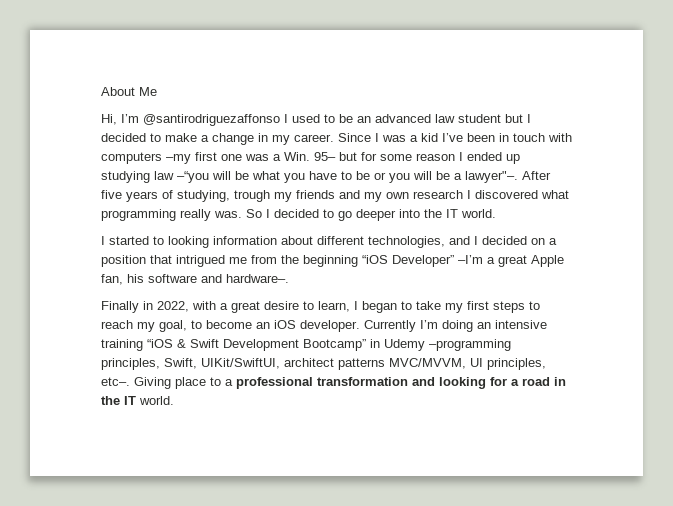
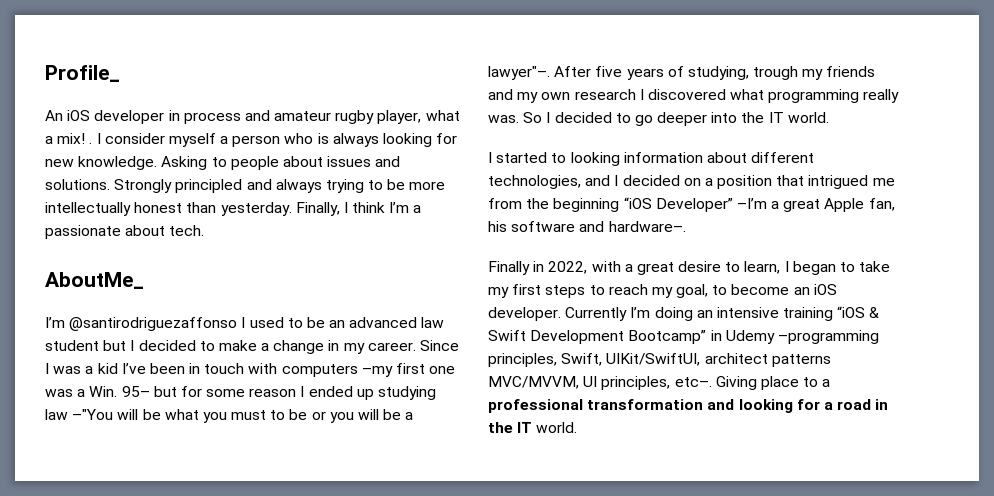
- About Me
- Hi, I’m @santirodriguezaffonso I used to be an advanced law student but I decided to make a change in my career.
+ Profile_
+ An iOS developer in process and amateur rugby player, what a mix! . I consider myself a person who is always looking for new knowledge. Asking to people about issues and solutions. Strongly principled and always trying to be more intellectually honest than yesterday. Finally, I think I’m a passionate about tech.
+ AboutMe_
+ I’m @santirodriguezaffonso I used to be an advanced law student but I decided to make a change in my career.
- Since I was a kid I’ve been in touch with computers –my first one was a Win. 95– but for some reason I ended up studying law –“you will be what you have to be or you will be a lawyer"–.
+ Since I was a kid I’ve been in touch with computers –my first one was a Win. 95– but for some reason I ended up studying law –"You will be what you must to be or you will be a lawyer"–.

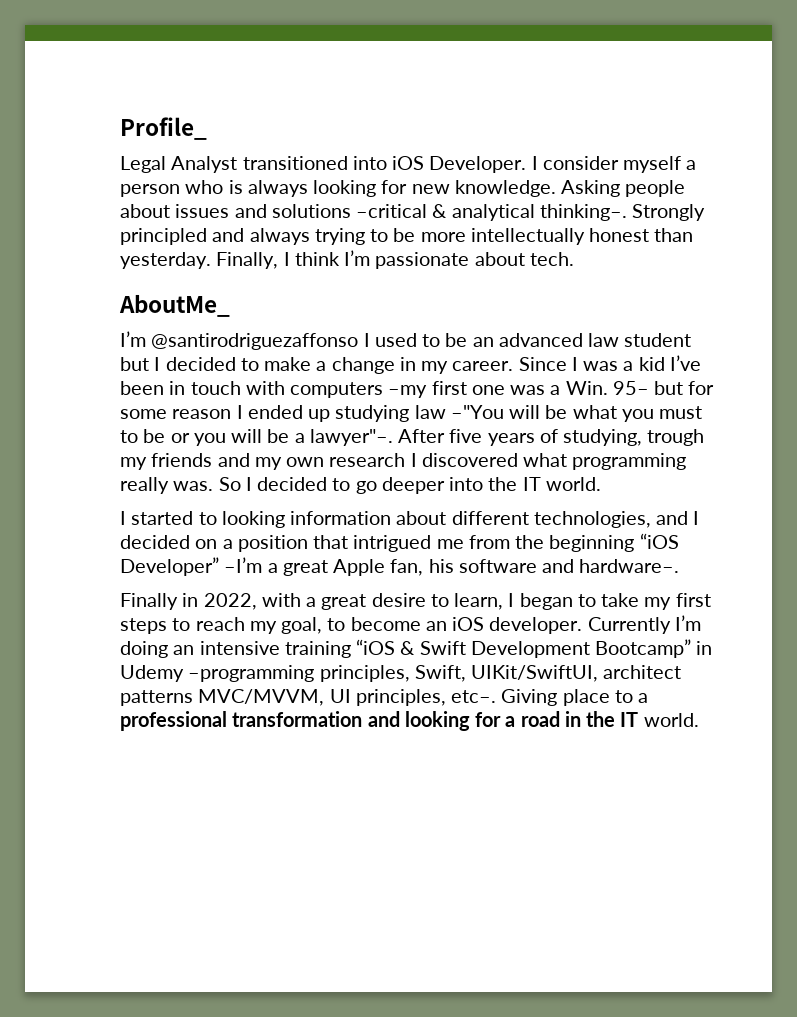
- An iOS developer in process and amateur rugby player, what a mix! .
+ Legal Analyst transitioned into iOS Developer.
- Asking to people about issues and solutions.
+ Asking people about issues and solutions –critical & analytical thinking–.
- Finally, I think I’m a passionate about tech.
+ Finally, I think I’m passionate about tech.

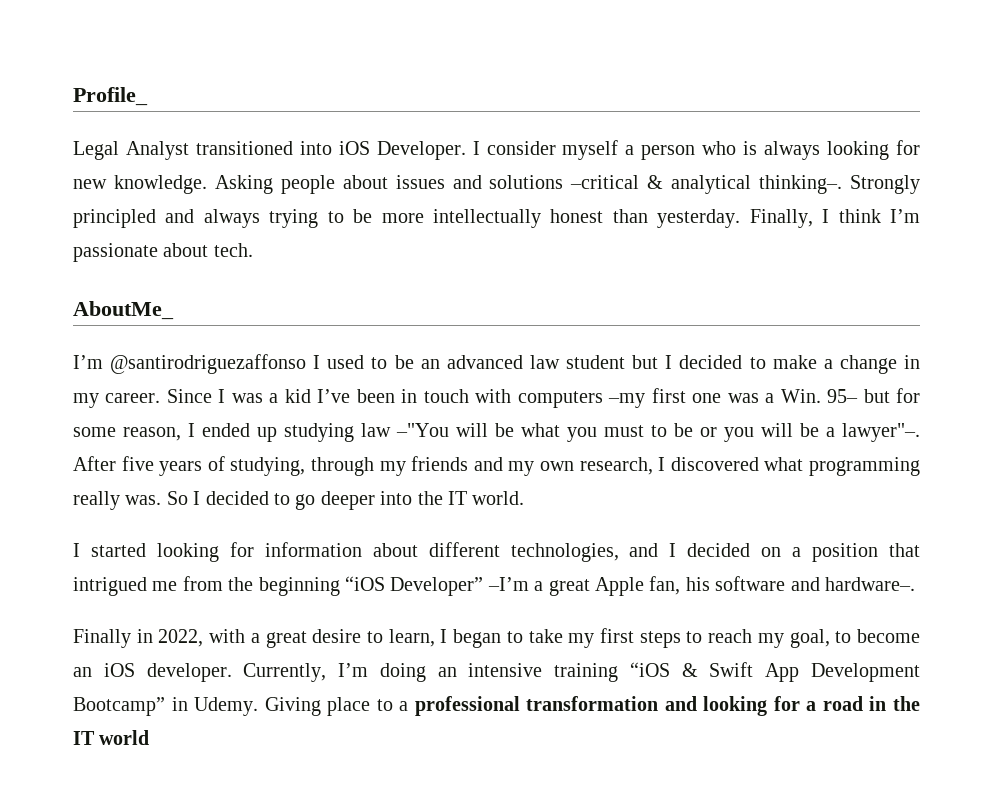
- Since I was a kid I’ve been in touch with computers –my first one was a Win. 95– but for some reason I ended up studying law –"You will be what you must to be or you will be a lawyer"–.
+ Since I was a kid I’ve been in touch with computers –my first one was a Win. 95– but for some reason, I ended up studying law –"You will be what you must to be or you will be a lawyer"–.
- After five years of studying, trough my friends and my own research I discovered what programming really was.
+ After five years of studying, through my friends and my own research, I discovered what programming really was.
- I started to looking information about different technologies, and I decided on a position that intrigued me from the beginning “iOS Developer” –I’m a great Apple fan, his software and hardware–.
+ I started looking for information about different technologies, and I decided on a position that intrigued me from the beginning “iOS Developer” –I’m a great Apple fan, his software and hardware–.
- Currently I’m doing an intensive training “iOS & Swift Development Bootcamp” in Udemy –programming principles, Swift, UIKit/SwiftUI, architect patterns MVC/MVVM, UI principles, etc–.
+ Currently, I’m doing an intensive training “iOS & Swift App Development Bootcamp” in Udemy.
- Giving place to a professional transformation and looking for a road in the IT world.
+ Giving place to a professional transformation and looking for a road in the IT world

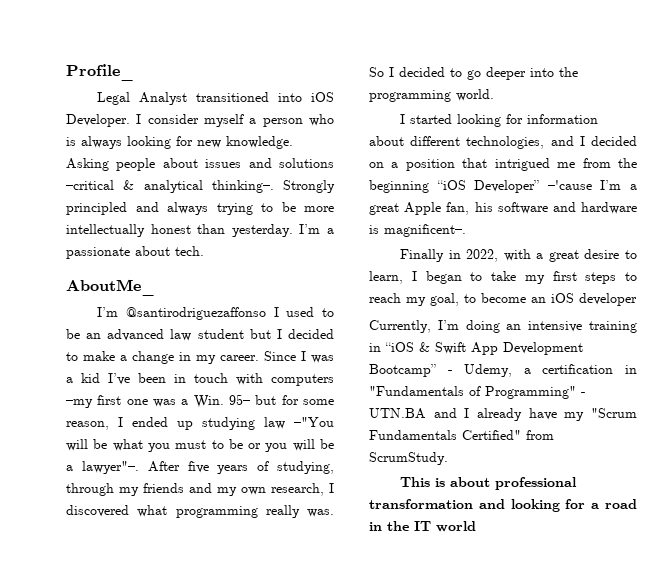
- Finally, I think I’m passionate about tech.
+ I’m a passionate about tech.
- So I decided to go deeper into the IT world.
+ So I decided to go deeper into the programming world.
- I started looking for information about different technologies, and I decided on a position that intrigued me from the beginning “iOS Developer” –I’m a great Apple fan, his software and hardware–.
+ I started looking for information about different technologies, and I decided on a position that intrigued me from the beginning “iOS Developer” –'cause I’m a great Apple fan, his software and hardware is magnificent–.
- Finally in 2022, with a great desire to learn, I began to take my first steps to reach my goal, to become an iOS developer. Currently, I’m doing an intensive training “iOS & Swift App Development Bootcamp” in Udemy. Giving place to a professional transformation and looking for a road in the IT world
+ Finally in 2022, with a great desire to learn, I began to take my first steps to reach my goal, to become an iOS developer
+ Currently, I’m doing an intensive training in “iOS & Swift App Development Bootcamp” - Udemy, a certification in "Fundamentals of Programming" - UTN.BA and I already have my "Scrum Fundamentals Certified" from ScrumStudy.
+ This is about professional transformation and looking for a road in the IT world

